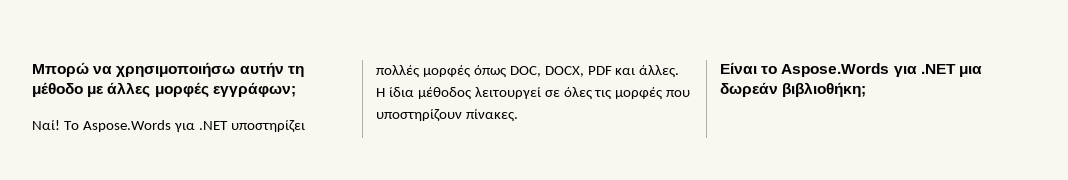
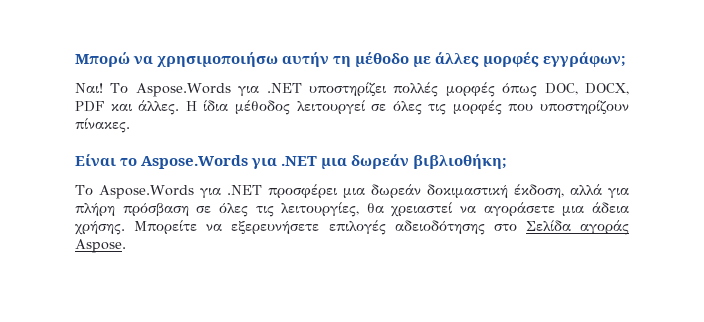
- Ναί!
+ Ναι!
+ Το Aspose.Words για .NET προσφέρει μια δωρεάν δοκιμαστική έκδοση, αλλά για πλήρη πρόσβαση σε όλες τις λειτουργίες, θα χρειαστεί να αγοράσετε μια άδεια χρήσης. Μπορείτε να εξερευνήσετε επιλογές αδειοδότησης στο Σελίδα αγοράς Aspose.

